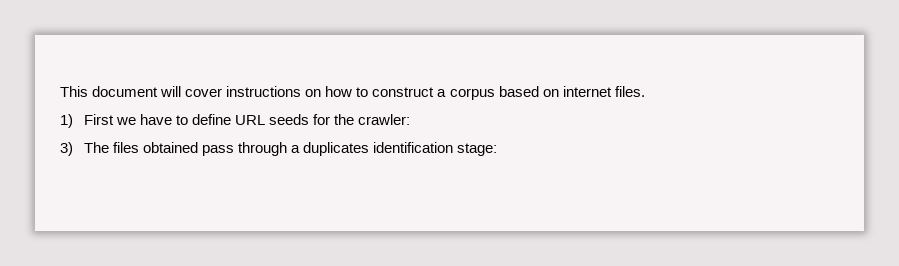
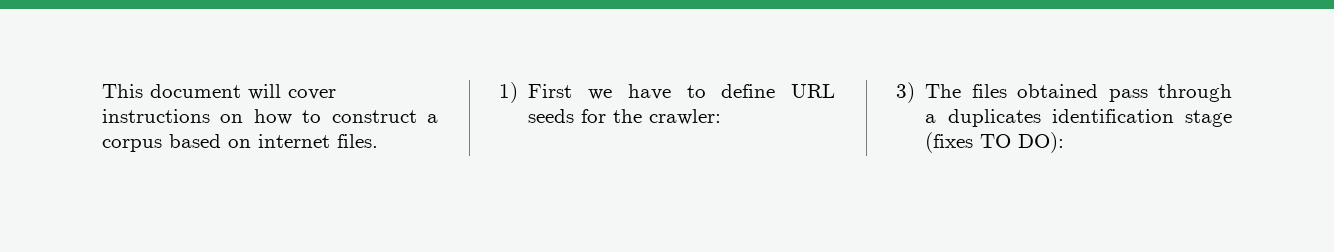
- 3) The files obtained pass through a duplicates identification stage:
+ 3) The files obtained pass through a duplicates identification stage (fixes TO DO):

